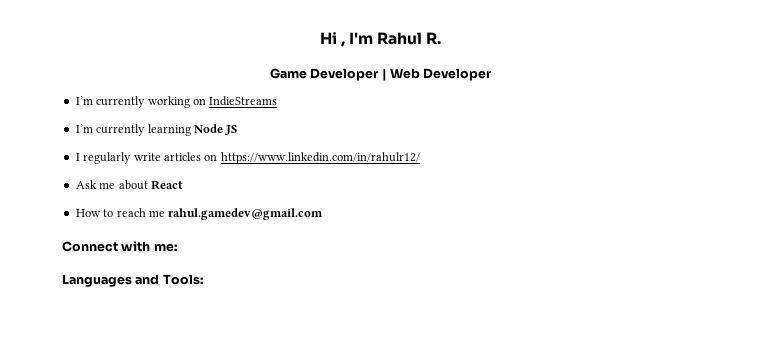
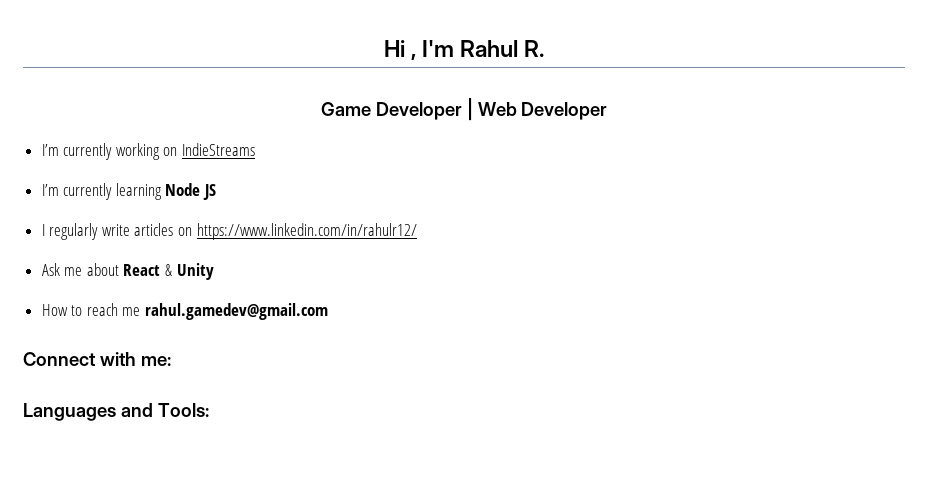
- Ask me about React
+ Ask me about React & Unity

